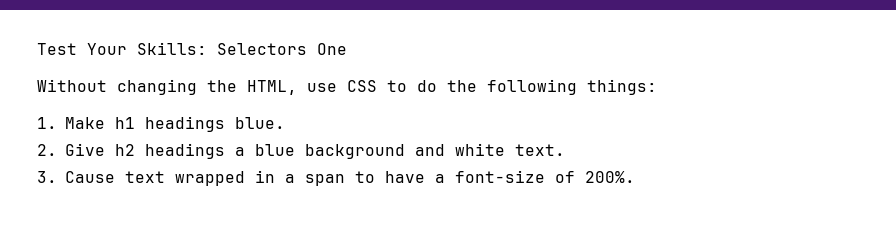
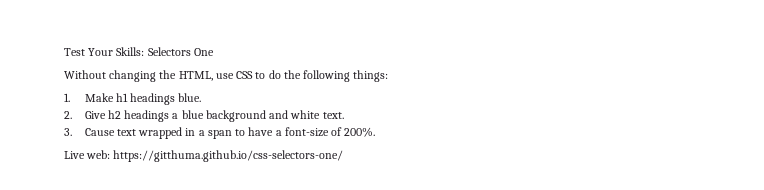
+ Live web: https://gitthuma.github.io/css-selectors-one/

